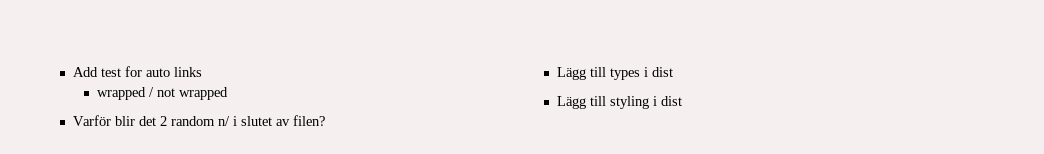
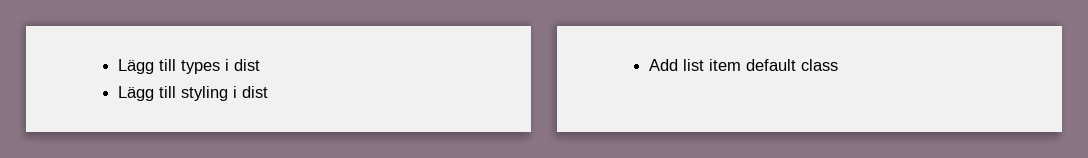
- Add test for auto links
- wrapped / not wrapped
- Varför blir det 2 random n/ i slutet av filen?
+ Add list item default class

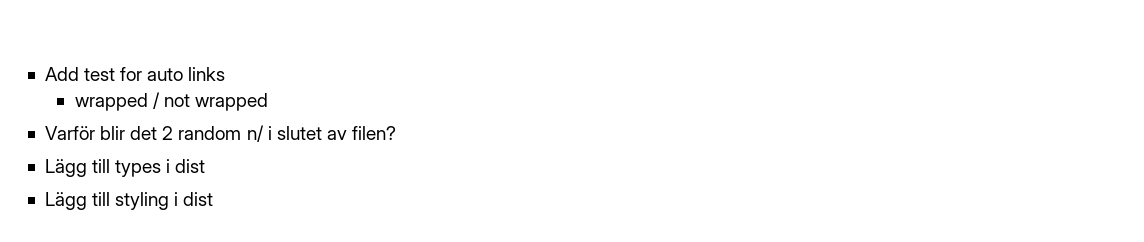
+ Add test for auto links
+ wrapped / not wrapped
+ Varför blir det 2 random n/ i slutet av filen?
- Add list item default class

